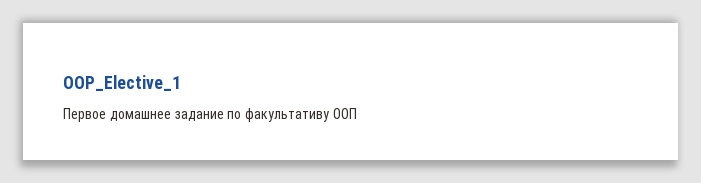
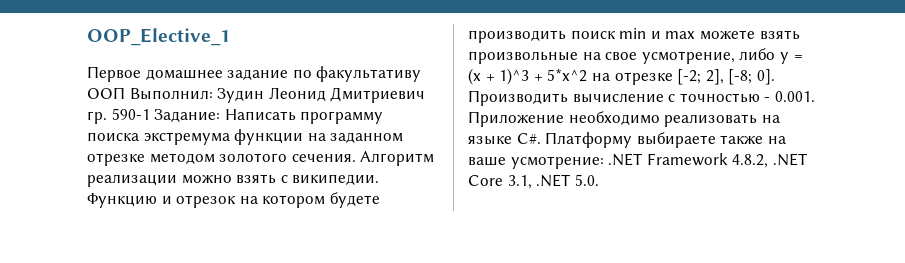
- Первое домашнее задание по факультативу ООП
+ Первое домашнее задание по факультативу ООП Выполнил: Зудин Леонид Дмитриевич гр. 590-1 Задание: Написать программу поиска экстремума функции на заданном отрезке методом золотого сечения. Алгоритм реализации можно взять с википедии. Функцию и отрезок на котором будете производить поиск min и max можете взять произвольные на свое усмотрение, либо y = (x + 1)^3 + 5*x^2 на отрезке [-2; 2], [-8; 0]. Производить вычисление с точностью - 0.001. Приложение необходимо реализовать на языке C#. Платформу выбираете также на ваше усмотрение: .NET Framework 4.8.2, .NET Core 3.1, .NET 5.0.

